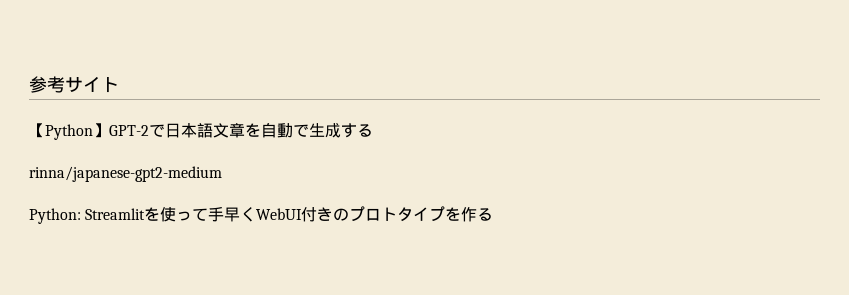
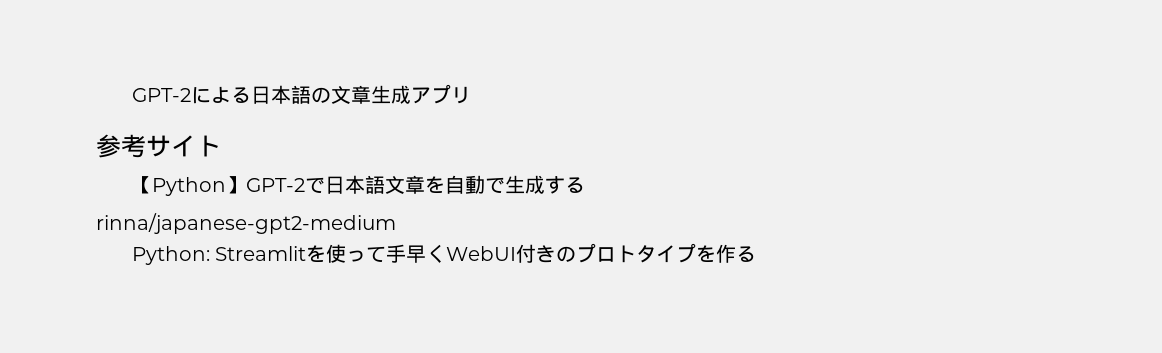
+ GPT-2による日本語の文章生成アプリ

